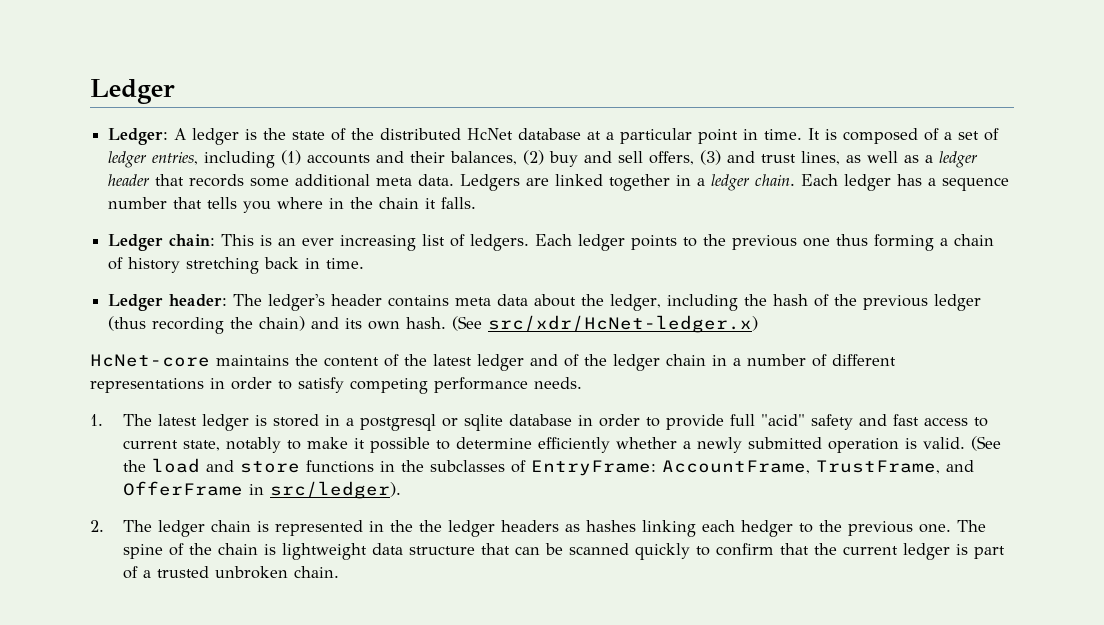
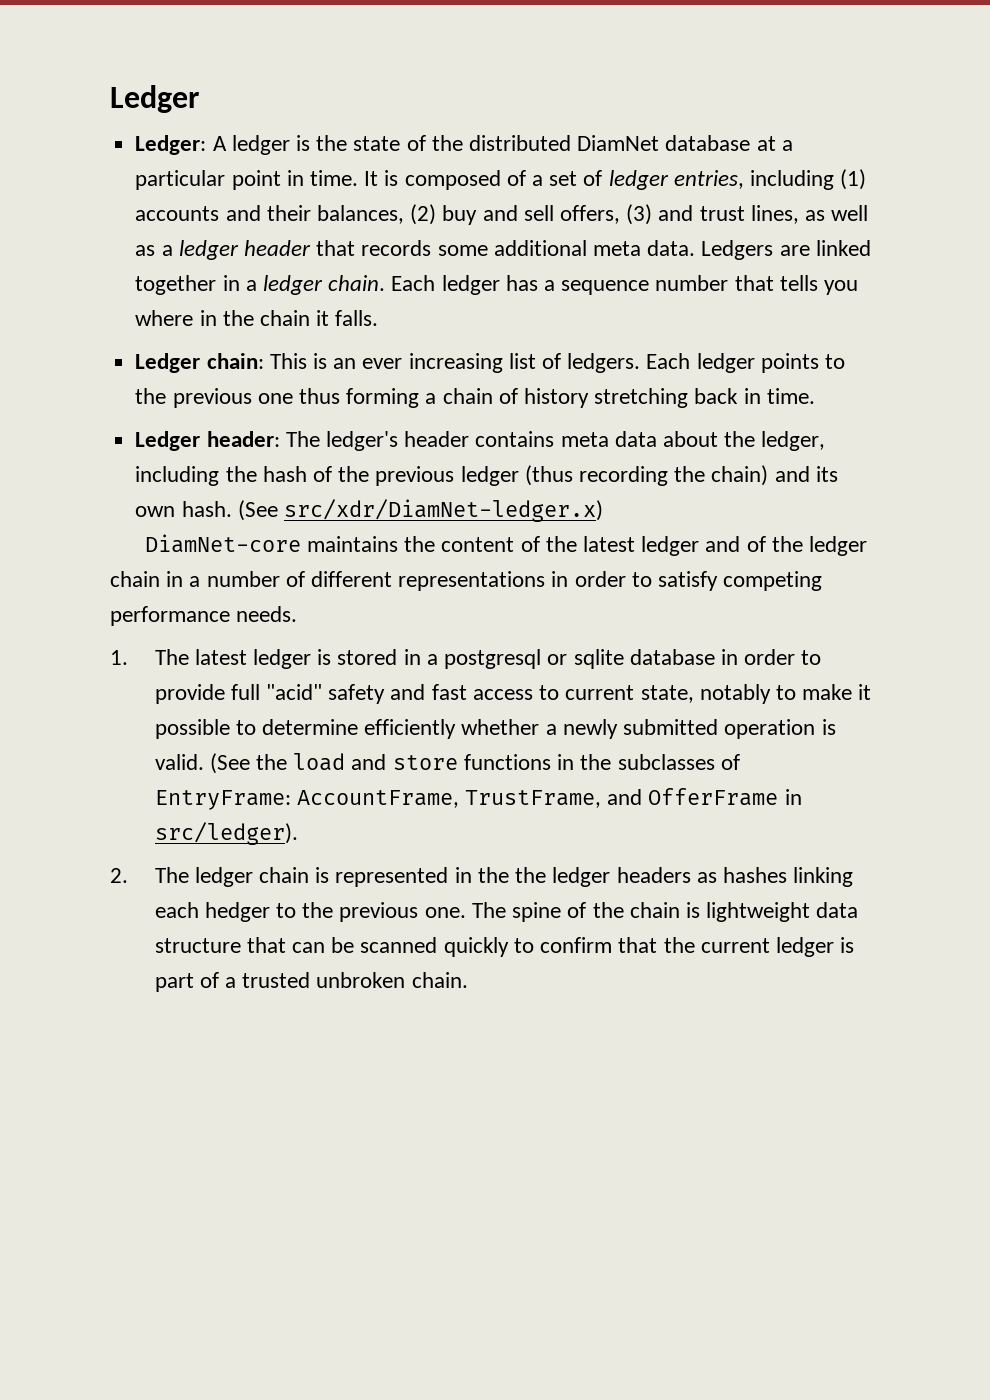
- Ledger: A ledger is the state of the distributed HcNet database at a particular point in time.
+ Ledger: A ledger is the state of the distributed DiamNet database at a particular point in time.
- (See src/xdr/HcNet-ledger.x)
- HcNet-core maintains the content of the latest ledger and of the ledger chain in a number of different representations in order to satisfy competing performance needs.
+ (See src/xdr/DiamNet-ledger.x)
+ DiamNet-core maintains the content of the latest ledger and of the ledger chain in a number of different representations in order to satisfy competing performance needs.

